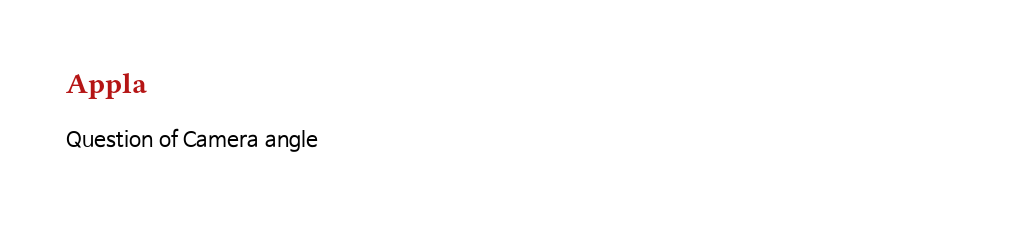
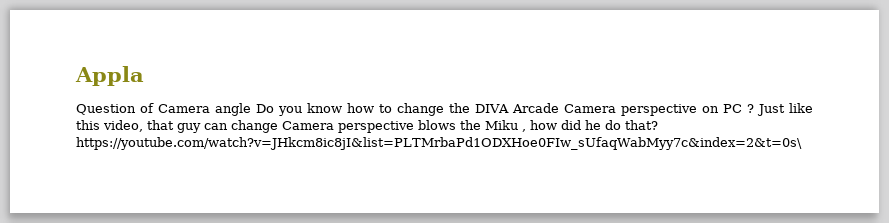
- Question of Camera angle
+ Question of Camera angle Do you know how to change the DIVA Arcade Camera perspective on PC ? Just like this video, that guy can change Camera perspective blows the Miku , how did he do that? https://youtube.com/watch?v=JHkcm8ic8jI&list=PLTMrbaPd1ODXHoe0FIw_sUfaqWabMyy7c&index=2&t=0s\

